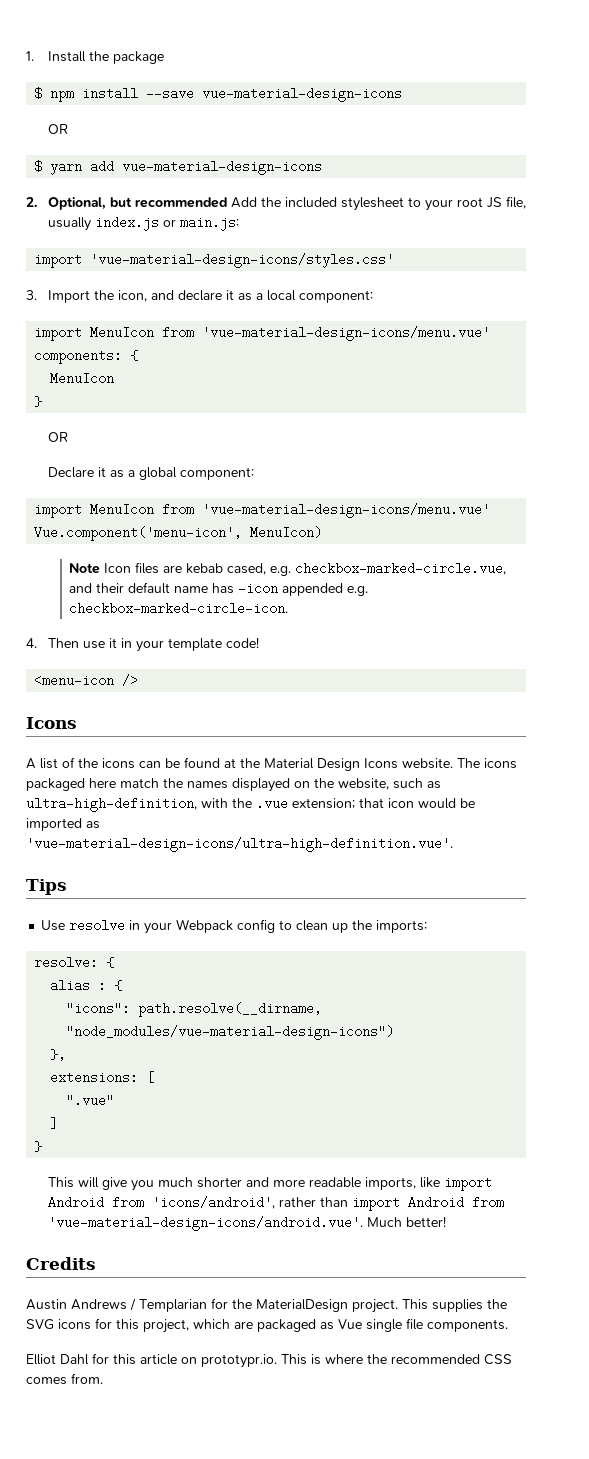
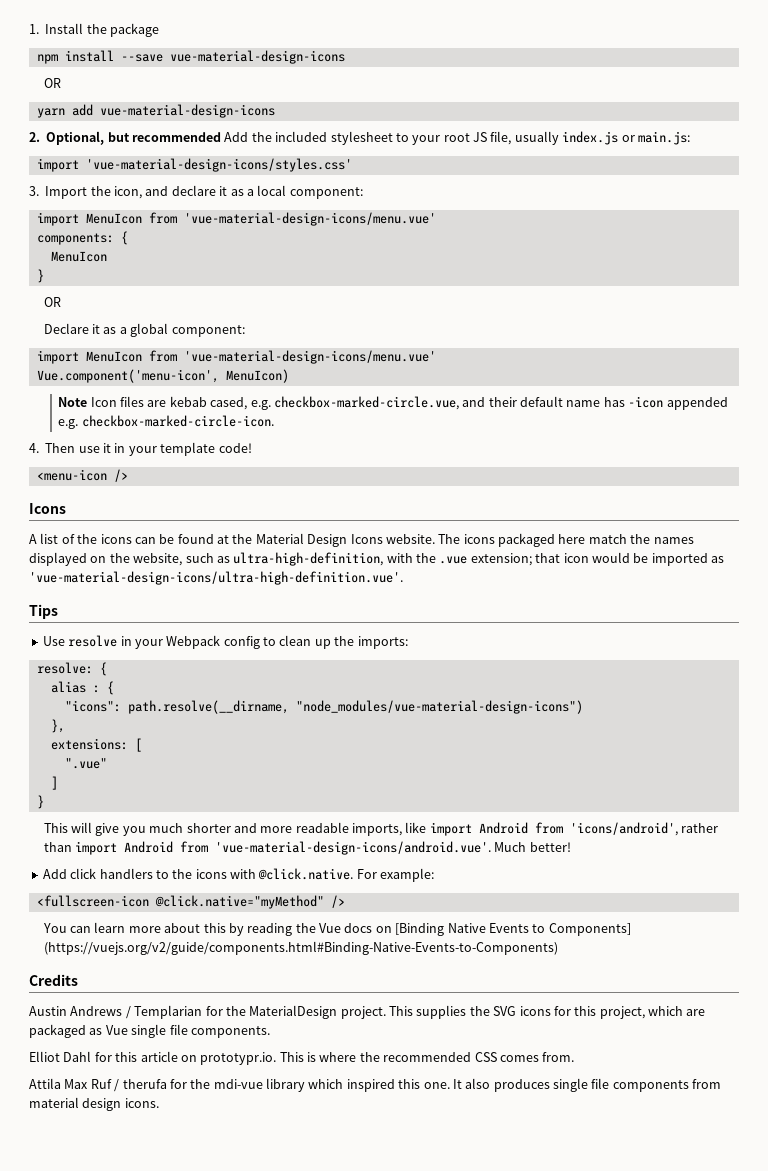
- $ npm install --save vue-material-design-icons
+ npm install --save vue-material-design-icons
- $ yarn add vue-material-design-icons
+ yarn add vue-material-design-icons
+ Add click handlers to the icons with @click.native. For example:
+ <fullscreen-icon @click.native="myMethod" />
+ You can learn more about this by reading the Vue docs on [Binding Native Events to Components] (https://vuejs.org/v2/guide/components.html#Binding-Native-Events-to-Components)
+ Attila Max Ruf / therufa for the mdi-vue library which inspired this one. It also produces single file components from material design icons.

